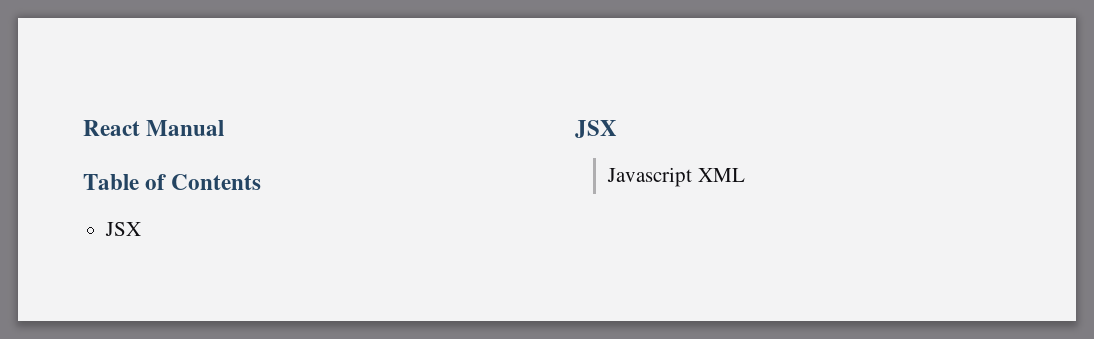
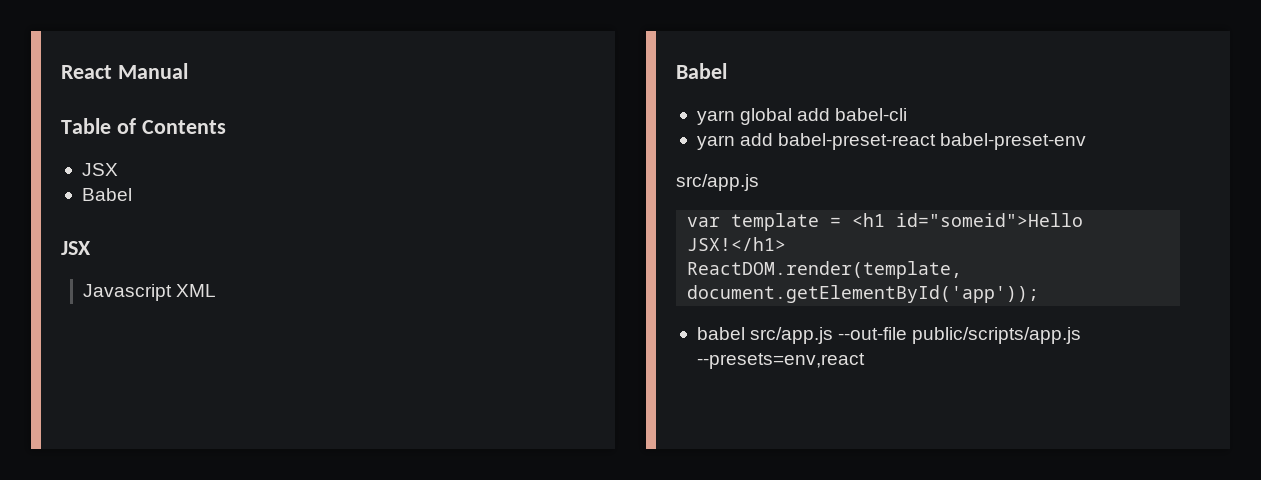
  Table of Contents
  JSX
+ Babel
  Javascript XML
+ Babel
+ yarn global add babel-cli
+ yarn add babel-preset-react babel-preset-env
+ src/app.js
+ var template = <h1 id="someid">Hello JSX!</h1>
+ ReactDOM.render(template, document.getElementById('app'));
+ babel src/app.js --out-file public/scripts/app.js --presets=env,react

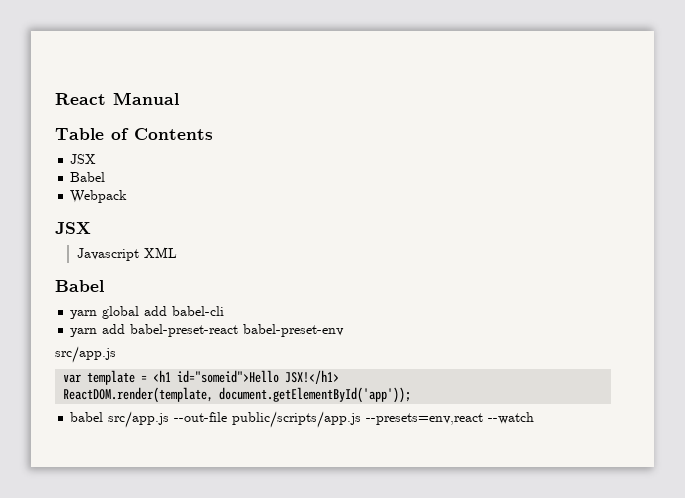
+ Webpack
- babel src/app.js --out-file public/scripts/app.js --presets=env,react
+ babel src/app.js --out-file public/scripts/app.js --presets=env,react --watch

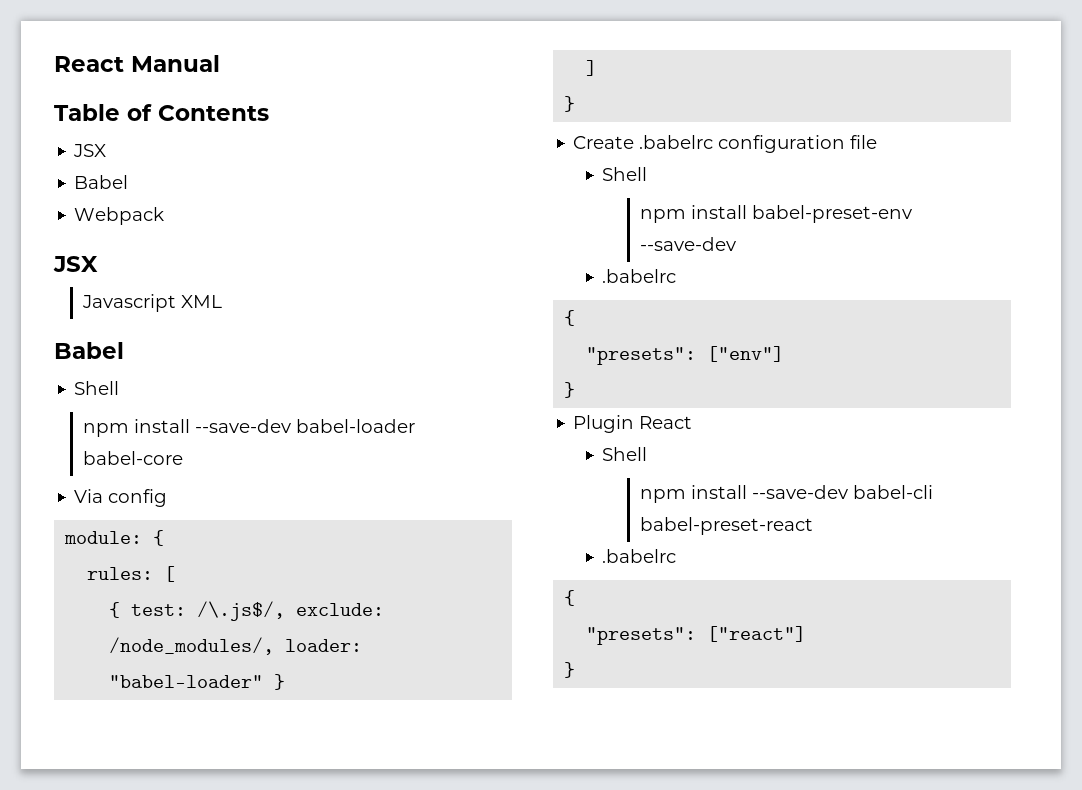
  Javascript XML
  Babel
- yarn global add babel-cli
- yarn add babel-preset-react babel-preset-env
- src/app.js
- var template = <h1 id="someid">Hello JSX!</h1>
- ReactDOM.render(template, document.getElementById('app'));
- babel src/app.js --out-file public/scripts/app.js --presets=env,react --watch
+ Shell
+ npm install --save-dev babel-loader babel-core
+ Via config
+ module: {
+ rules: [
+ { test: /\.js$/, exclude: /node_modules/, loader: "babel-loader" }
+ ]
+ }
+ Create .babelrc configuration file
+ Shell
+ npm install babel-preset-env --save-dev
+ .babelrc
+ {
+ "presets": ["env"]
+ }
+ Plugin React
+ Shell
+ npm install --save-dev babel-cli babel-preset-react
+ .babelrc
+ {
+ "presets": ["react"]
+ }

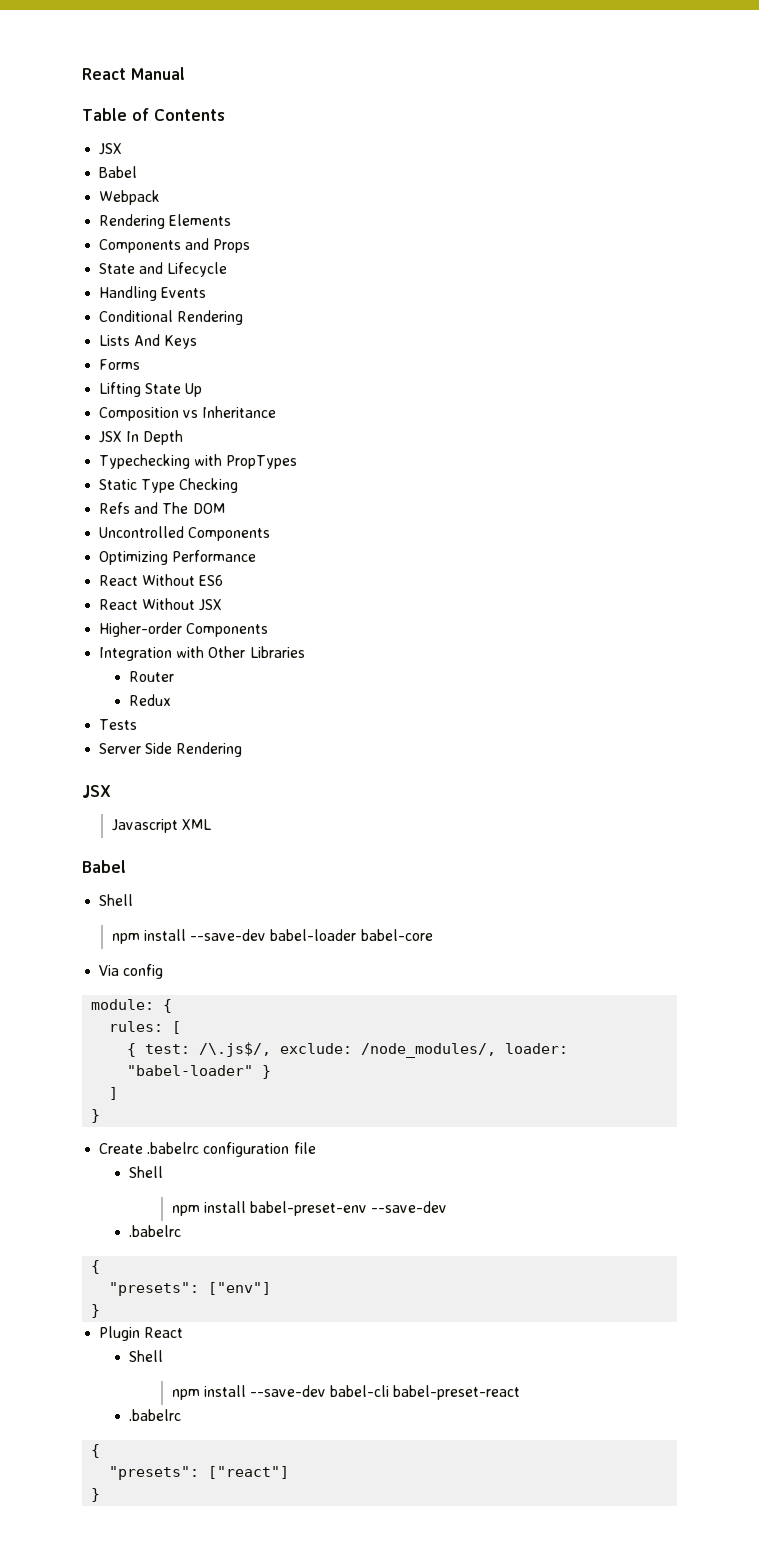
+ Rendering Elements
+ Components and Props
+ State and Lifecycle
+ Handling Events
+ Conditional Rendering
+ Lists And Keys
+ Forms
+ Lifting State Up
+ Composition vs Inheritance
+ JSX In Depth
+ Typechecking with PropTypes
+ Static Type Checking
+ Refs and The DOM
+ Uncontrolled Components
+ Optimizing Performance
+ React Without ES6
+ React Without JSX
+ Higher-order Components
+ Integration with Other Libraries
+ Router
+ Redux
+ Tests
+ Server Side Rendering

